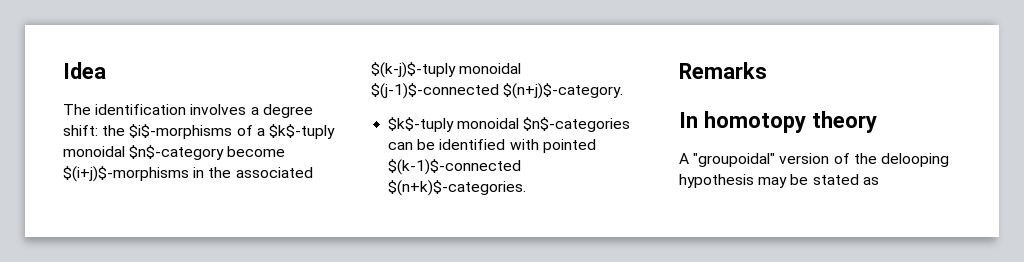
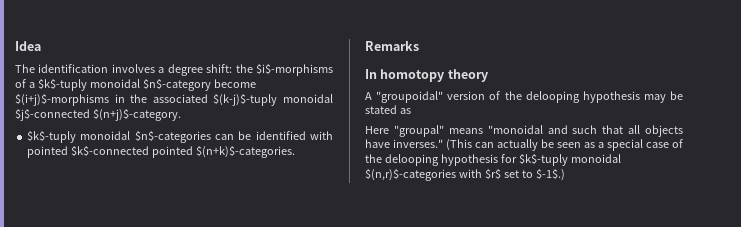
- The identification involves a degree shift: the $i$-morphisms of a $k$-tuply monoidal $n$-category become $(i+j)$-morphisms in the associated $(k-j)$-tuply monoidal $(j-1)$-connected $(n+j)$-category.
+ The identification involves a degree shift: the $i$-morphisms of a $k$-tuply monoidal $n$-category become $(i+j)$-morphisms in the associated $(k-j)$-tuply monoidal $j$-connected $(n+j)$-category.
- $k$-tuply monoidal $n$-categories can be identified with pointed $(k-1)$-connected $(n+k)$-categories.
+ $k$-tuply monoidal $n$-categories can be identified with pointed $k$-connected pointed $(n+k)$-categories.
+ Here "groupal" means "monoidal and such that all objects have inverses." (This can actually be seen as a special case of the delooping hypothesis for $k$-tuply monoidal $(n,r)$-categories with $r$ set to $-1$.)

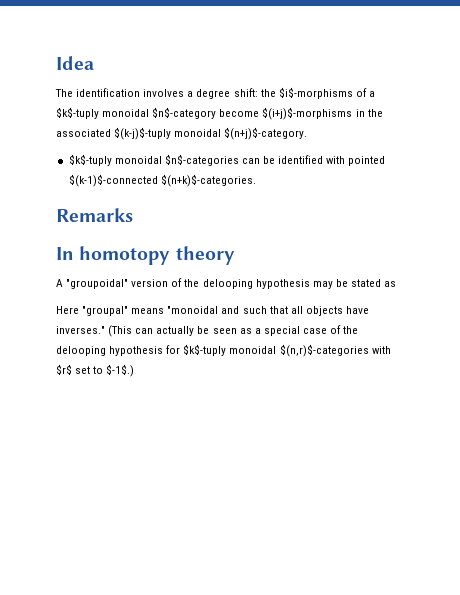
- The identification involves a degree shift: the $i$-morphisms of a $k$-tuply monoidal $n$-category become $(i+j)$-morphisms in the associated $(k-j)$-tuply monoidal $j$-connected $(n+j)$-category.
+ The identification involves a degree shift: the $i$-morphisms of a $k$-tuply monoidal $n$-category become $(i+j)$-morphisms in the associated $(k-j)$-tuply monoidal $(n+j)$-category.
- $k$-tuply monoidal $n$-categories can be identified with pointed $k$-connected pointed $(n+k)$-categories.
+ $k$-tuply monoidal $n$-categories can be identified with pointed $(k-1)$-connected $(n+k)$-categories.

